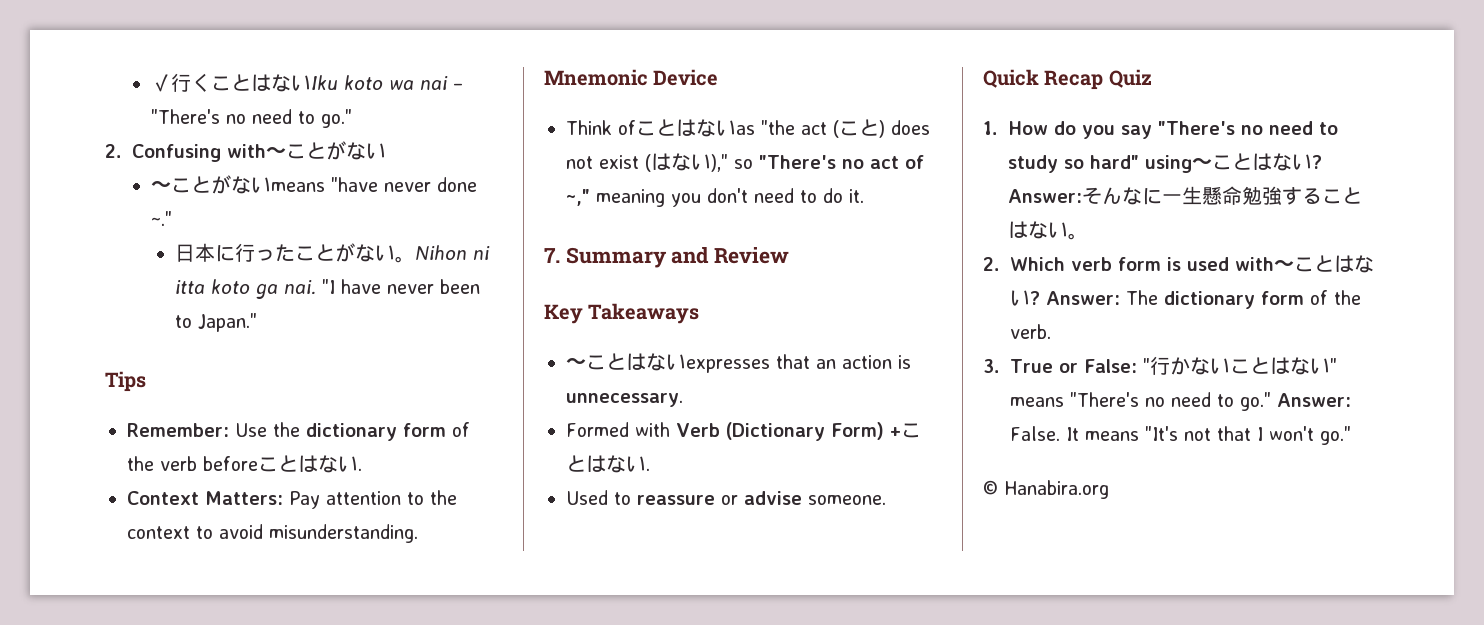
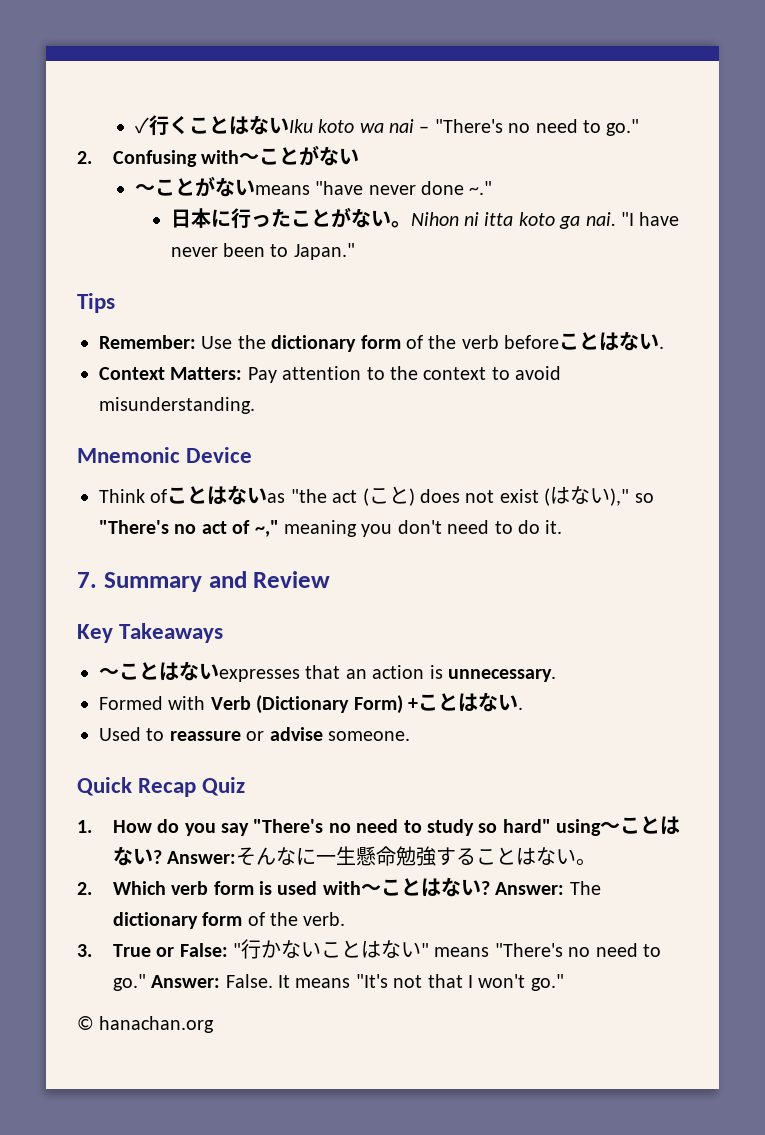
- © Hanabira.org
+ © hanachan.org

